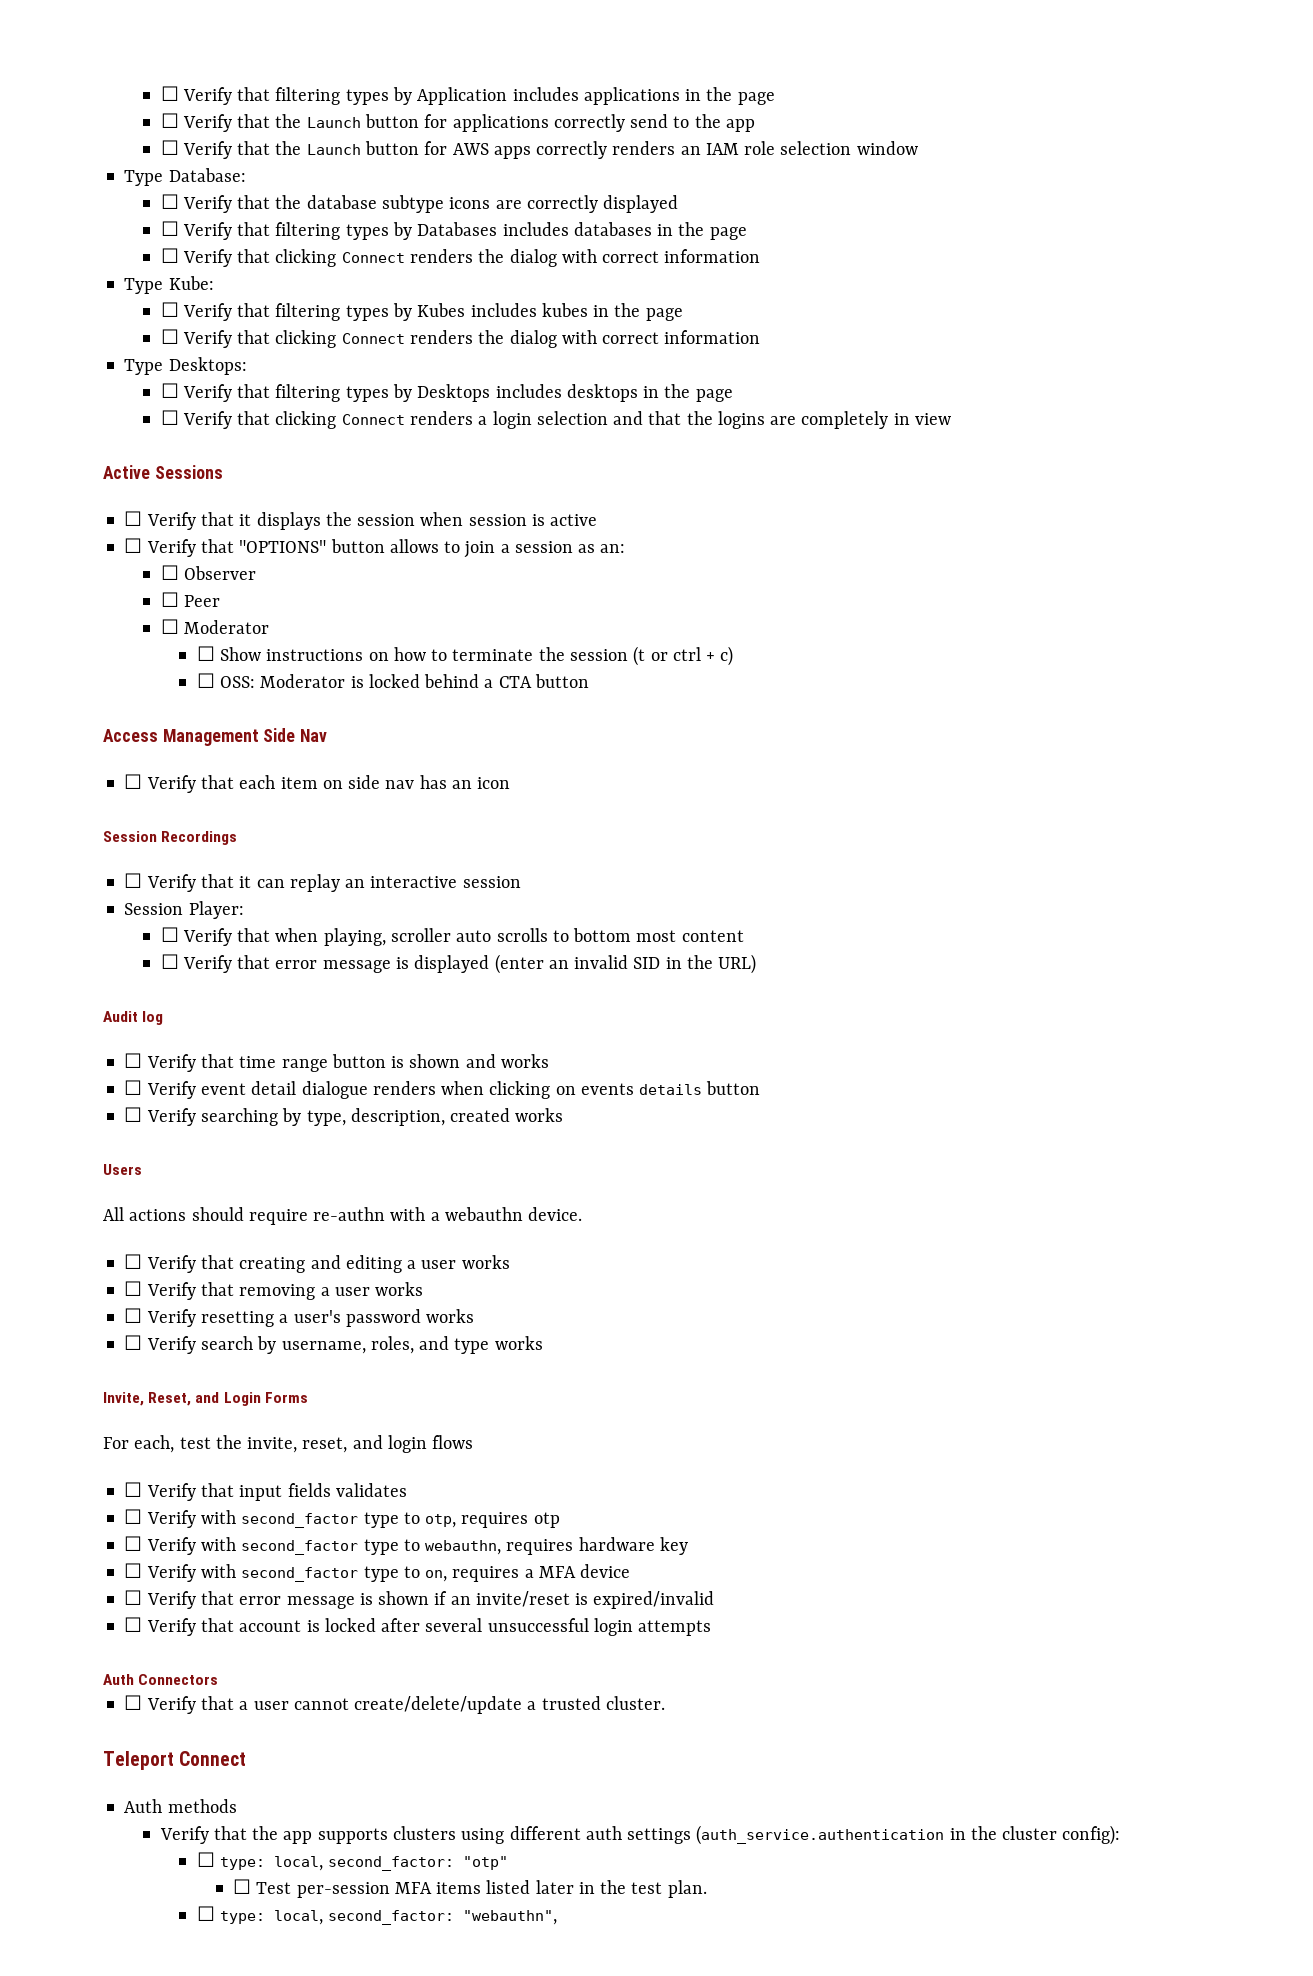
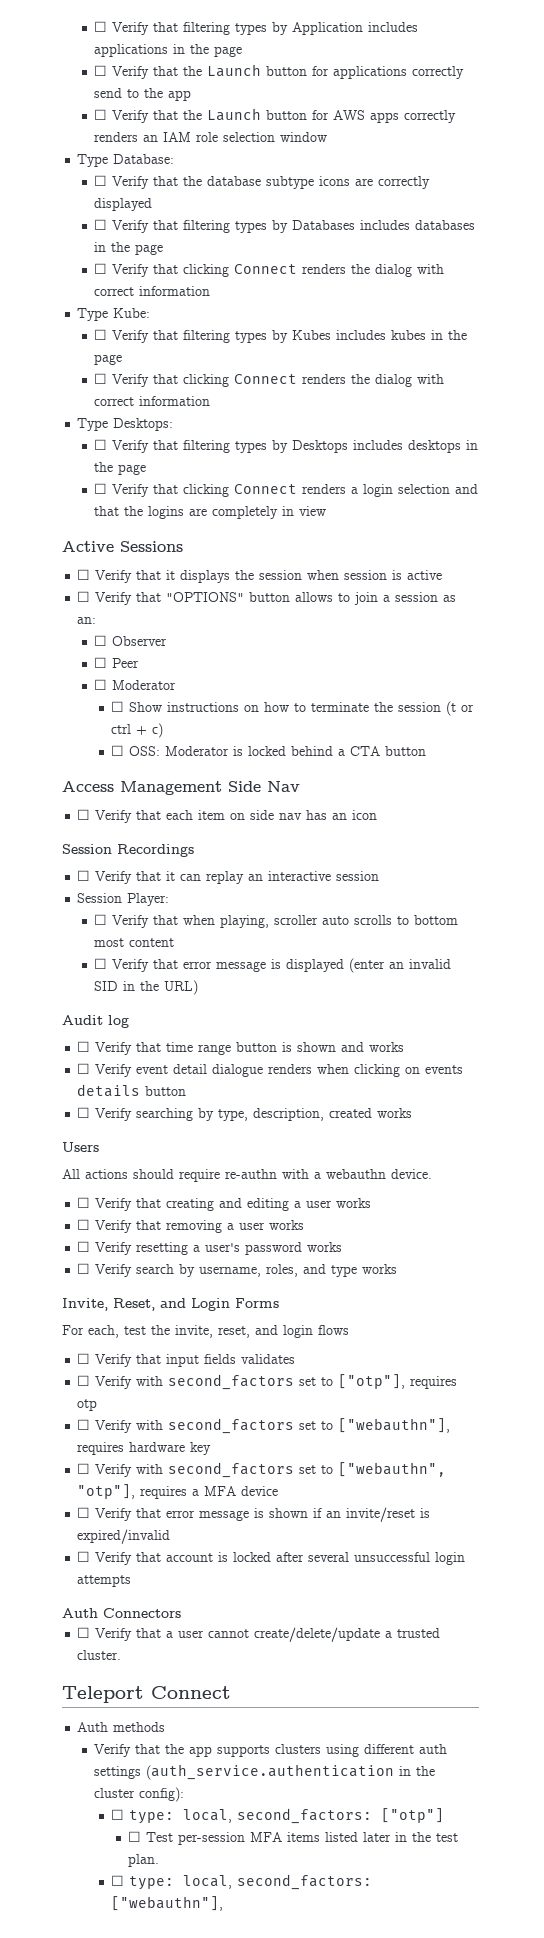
- ☐ Verify with second_factor type to otp, requires otp
+ ☐ Verify with second_factors set to ["otp"], requires otp
- ☐ Verify with second_factor type to webauthn, requires hardware key
+ ☐ Verify with second_factors set to ["webauthn"], requires hardware key
- ☐ Verify with second_factor type to on, requires a MFA device
+ ☐ Verify with second_factors set to ["webauthn", "otp"], requires a MFA device
- ☐ type: local, second_factor: "otp"
+ ☐ type: local, second_factors: ["otp"]
- ☐ type: local, second_factor: "webauthn",
+ ☐ type: local, second_factors: ["webauthn"],

